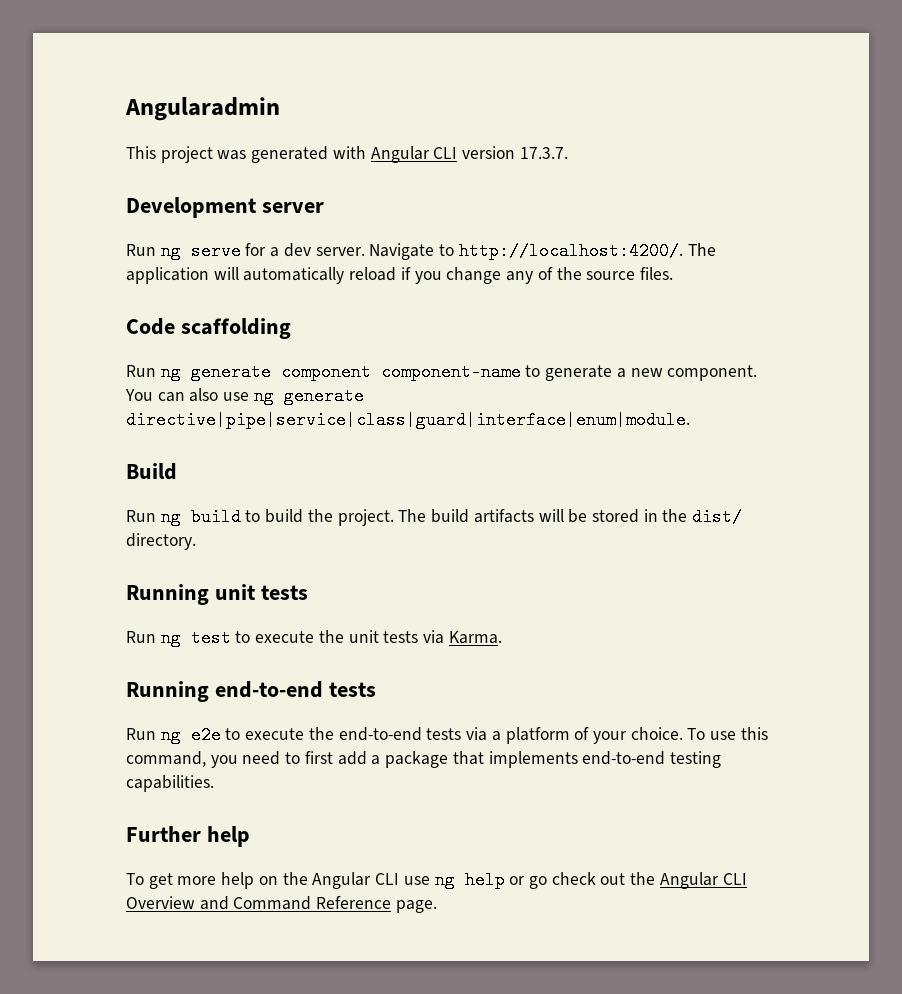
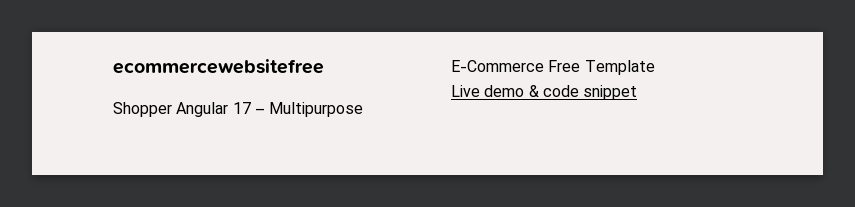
- Angularadmin
- This project was generated with Angular CLI version 17.3.7.
- Development server
- Run ng serve for a dev server. Navigate to http://localhost:4200/. The application will automatically reload if you change any of the source files.
- Code scaffolding
- Run ng generate component component-name to generate a new component. You can also use ng generate directive|pipe|service|class|guard|interface|enum|module.
- Build
- Run ng build to build the project. The build artifacts will be stored in the dist/ directory.
- Running unit tests
- Run ng test to execute the unit tests via Karma.
- Running end-to-end tests
- Run ng e2e to execute the end-to-end tests via a platform of your choice. To use this command, you need to first add a package that implements end-to-end testing capabilities.
- Further help
- To get more help on the Angular CLI use ng help or go check out the Angular CLI Overview and Command Reference page.
+ ecommercewebsitefree
+ Shopper Angular 17 – Multipurpose E-Commerce Free Template
+ Live demo & code snippet

